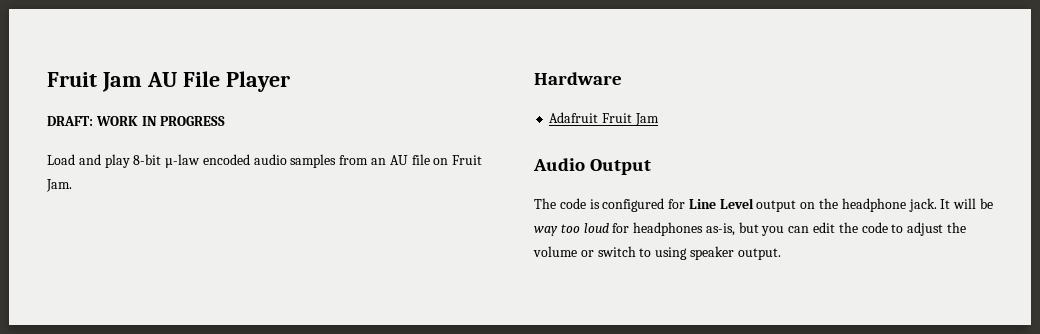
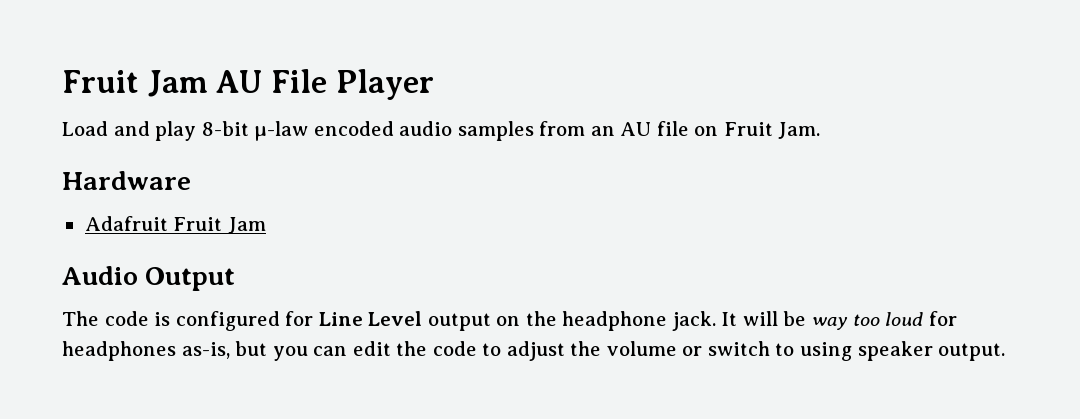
- DRAFT: WORK IN PROGRESS

